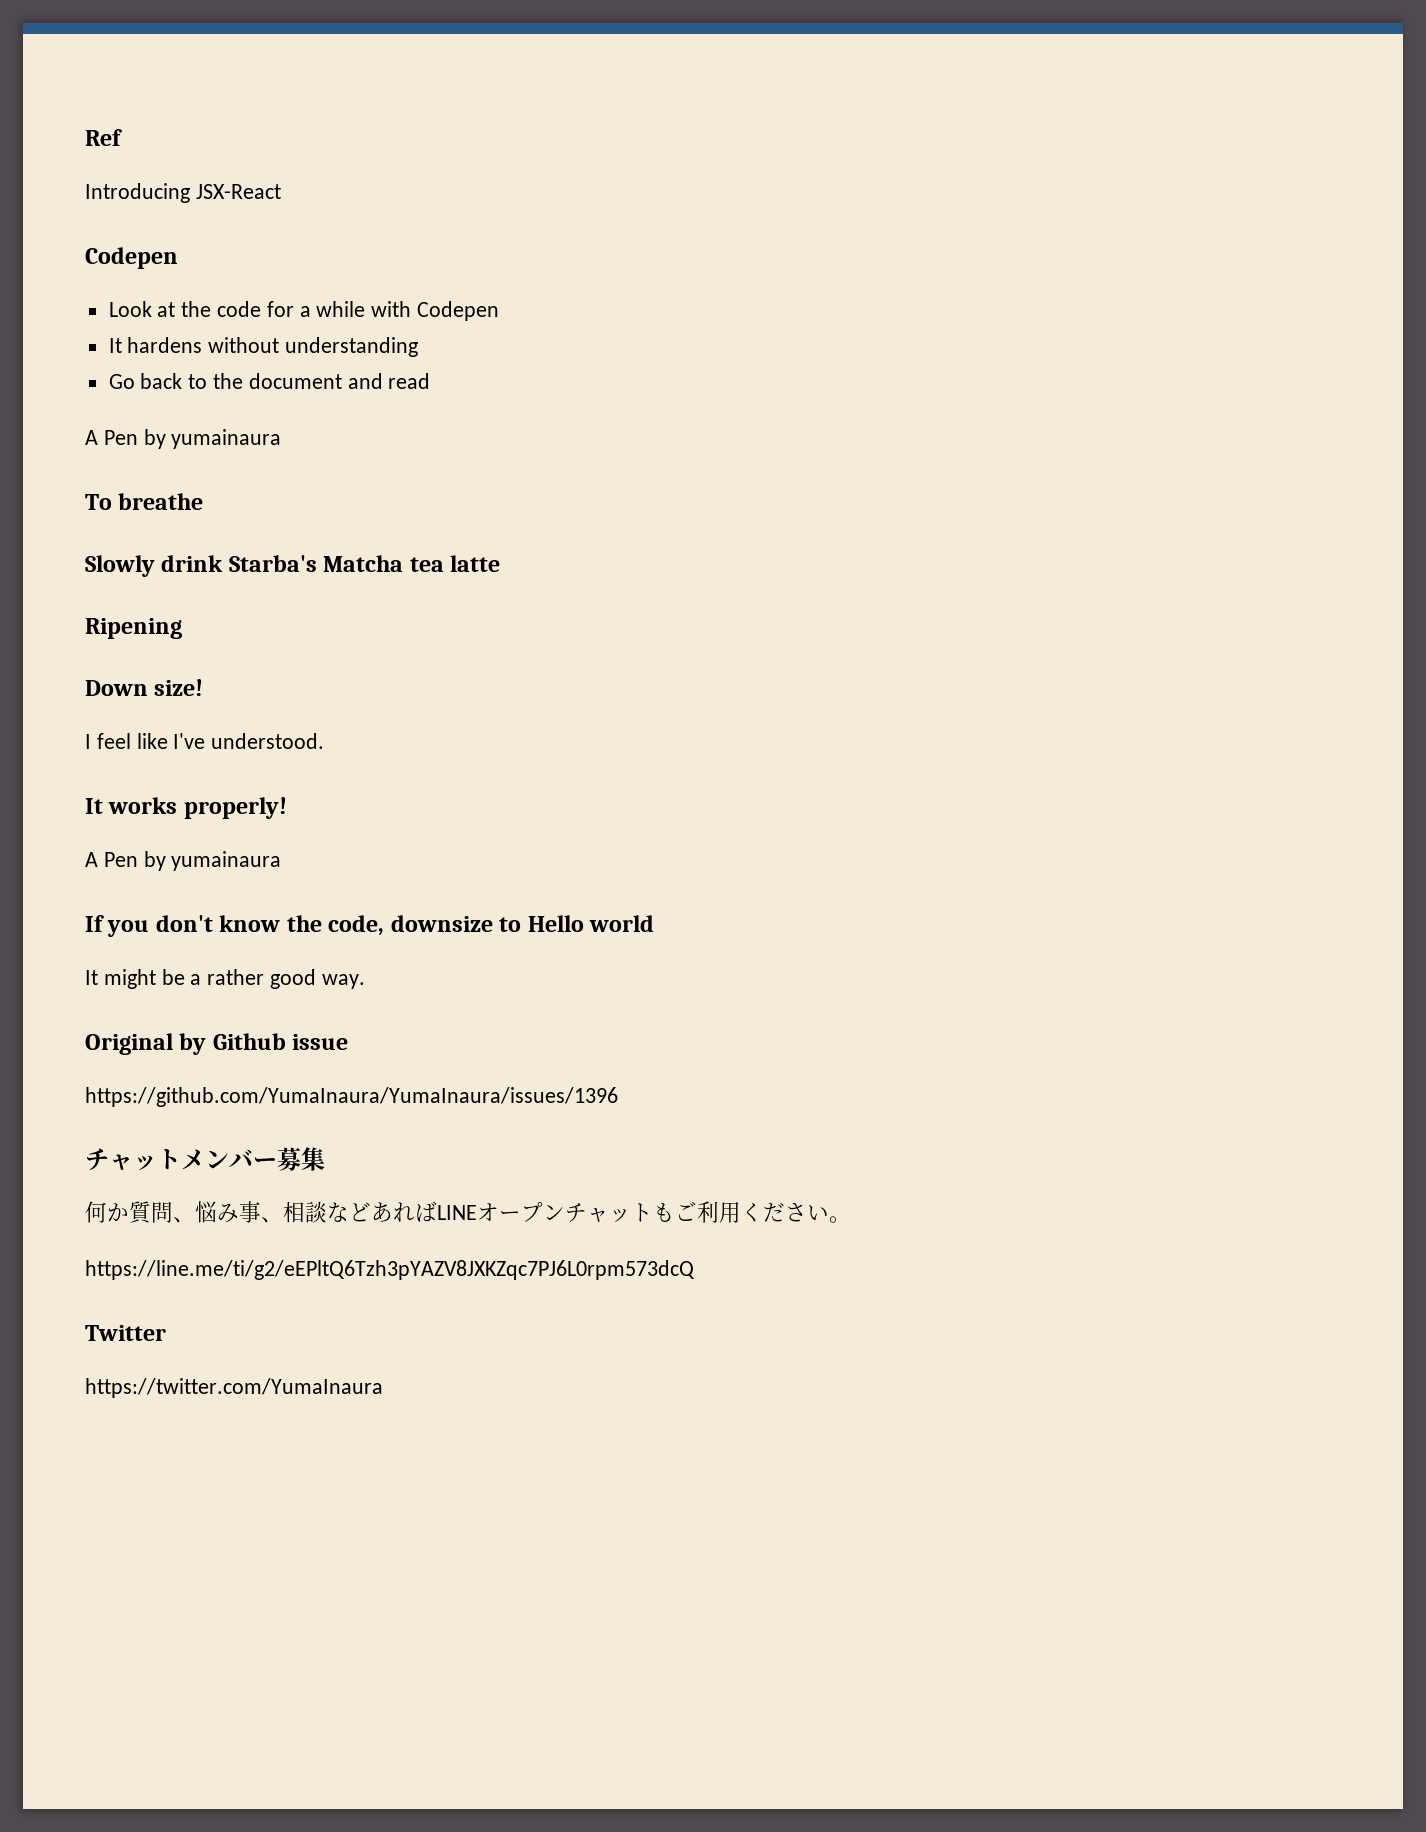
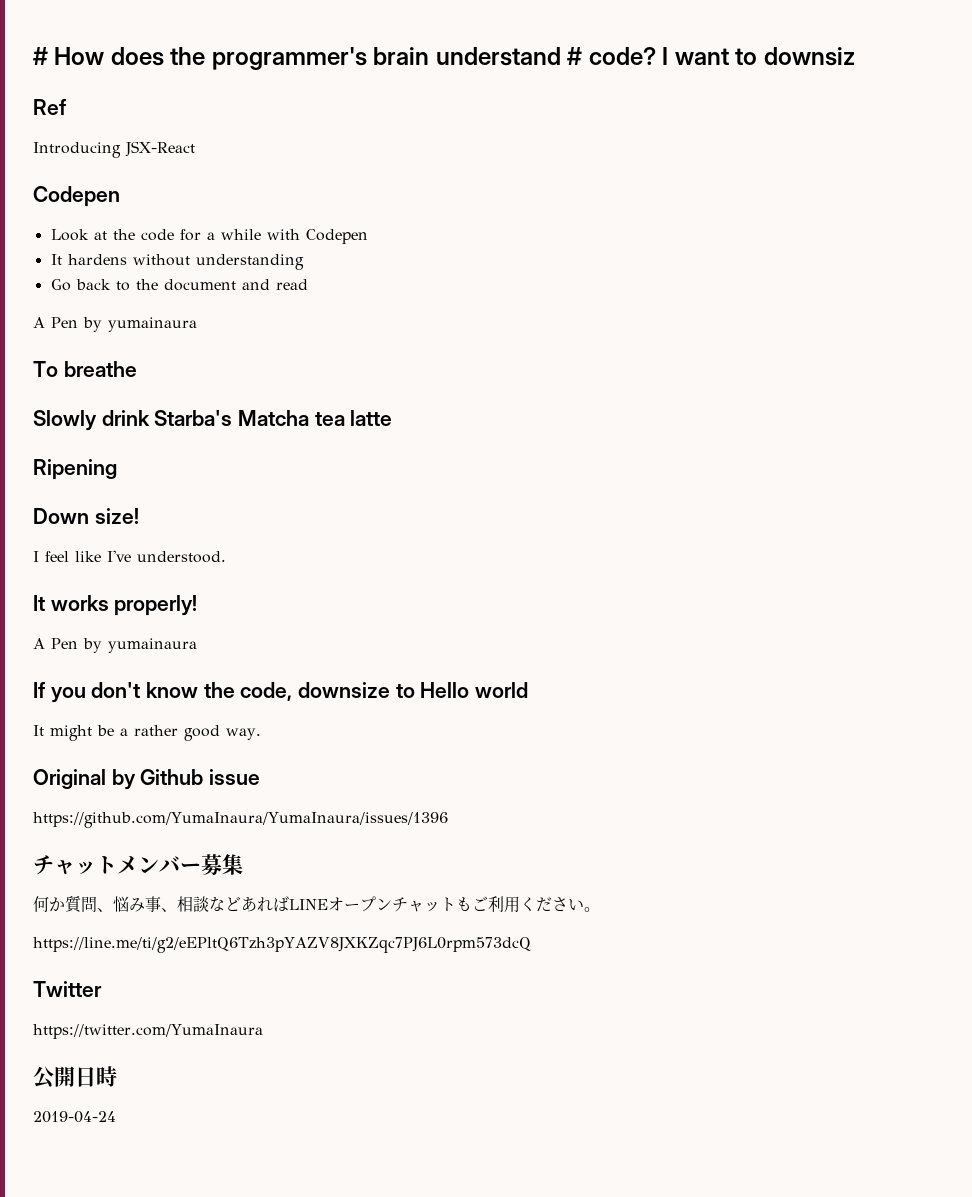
+ # How does the programmer's brain understand # code? I want to downsiz
+ 公開日時
+ 2019-04-24

